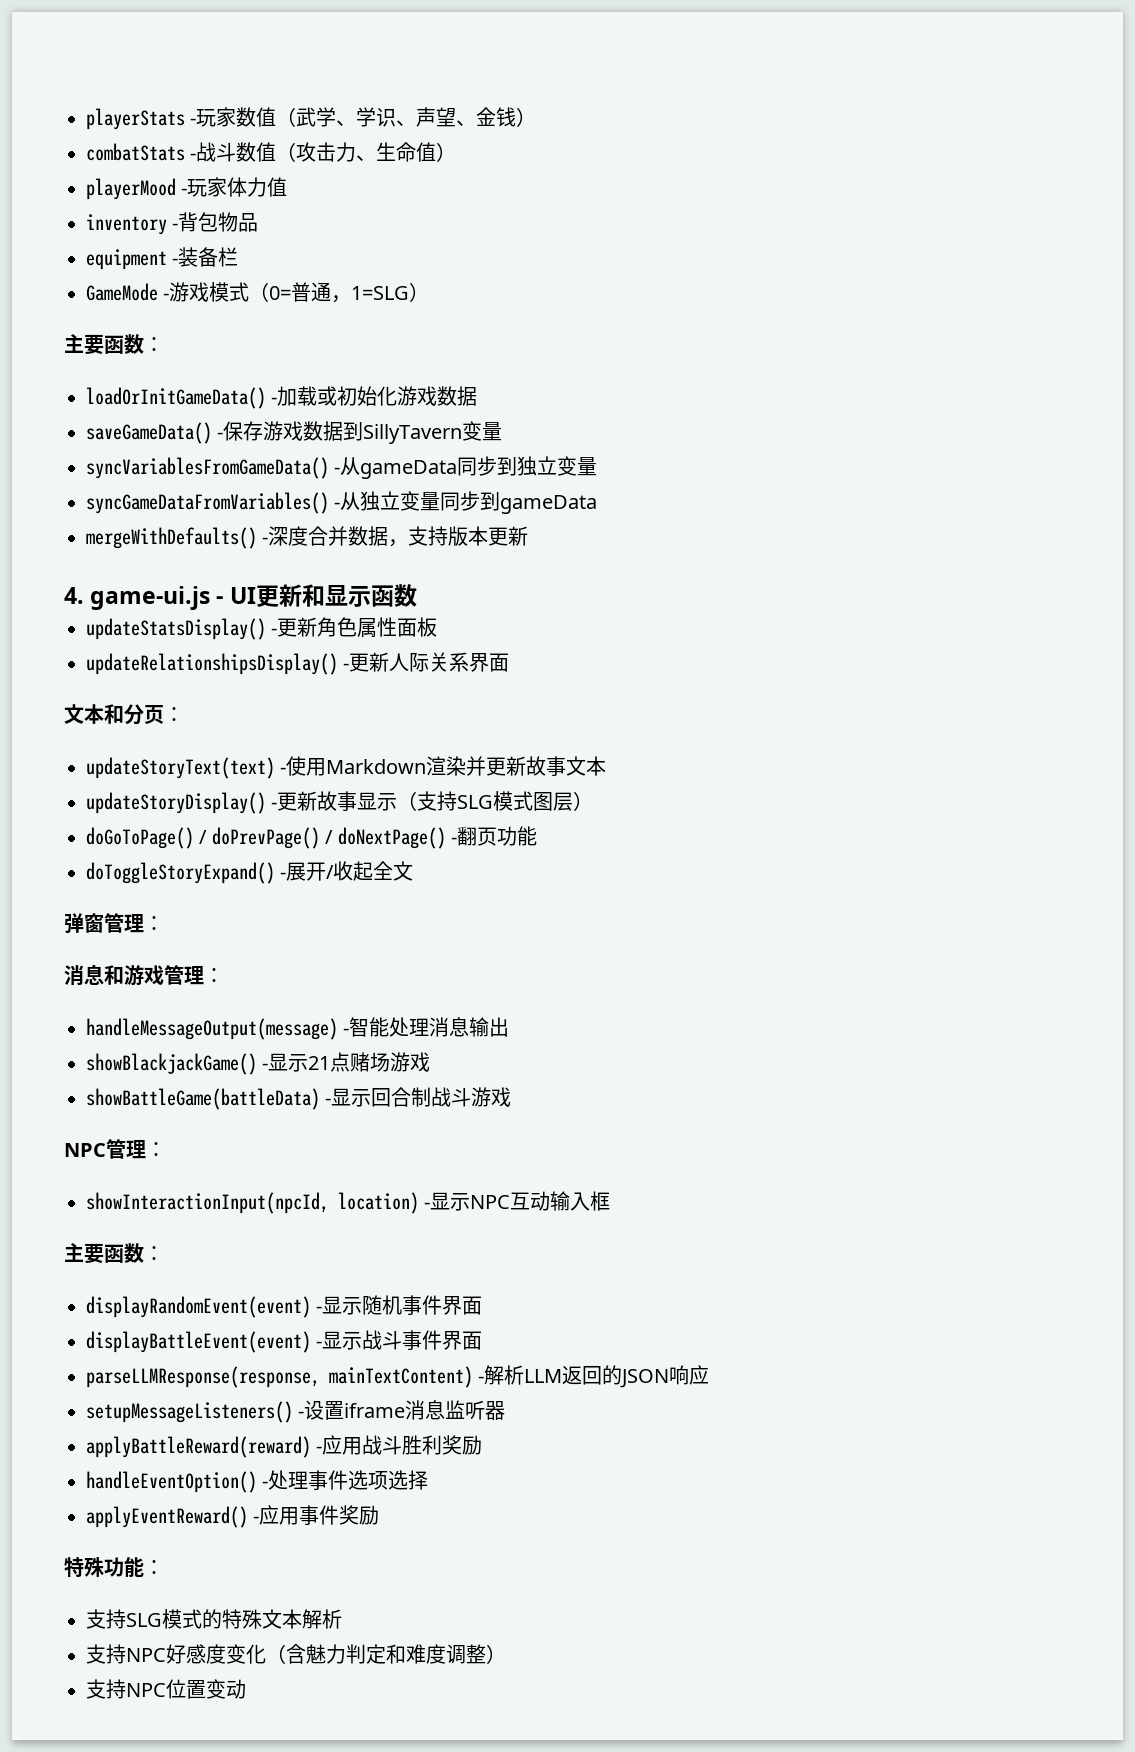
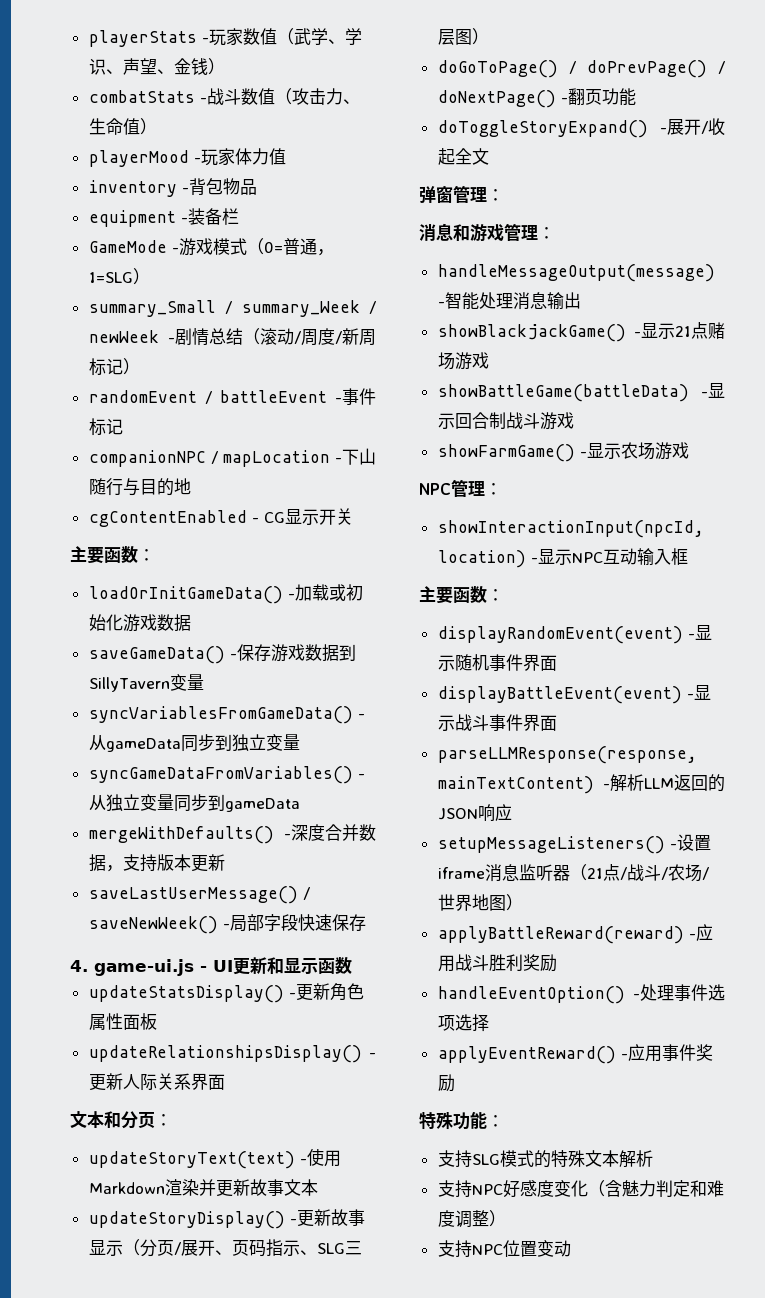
+ summary_Small / summary_Week / newWeek -剧情总结（滚动/周度/新周标记）
+ randomEvent / battleEvent -事件标记
+ companionNPC / mapLocation -下山随行与目的地
+ cgContentEnabled - CG显示开关
+ saveLastUserMessage() / saveNewWeek() -局部字段快速保存
- updateStoryDisplay() -更新故事显示（支持SLG模式图层）
+ updateStoryDisplay() -更新故事显示（分页/展开、页码指示、SLG三层图）
+ showFarmGame() -显示农场游戏
- setupMessageListeners() -设置iframe消息监听器
+ setupMessageListeners() -设置iframe消息监听器（21点/战斗/农场/世界地图）

